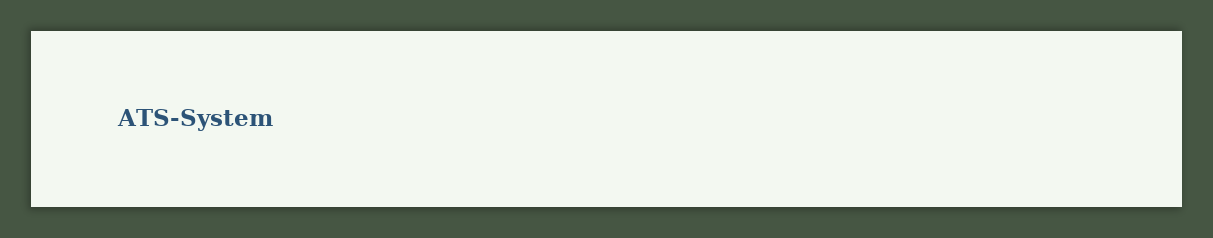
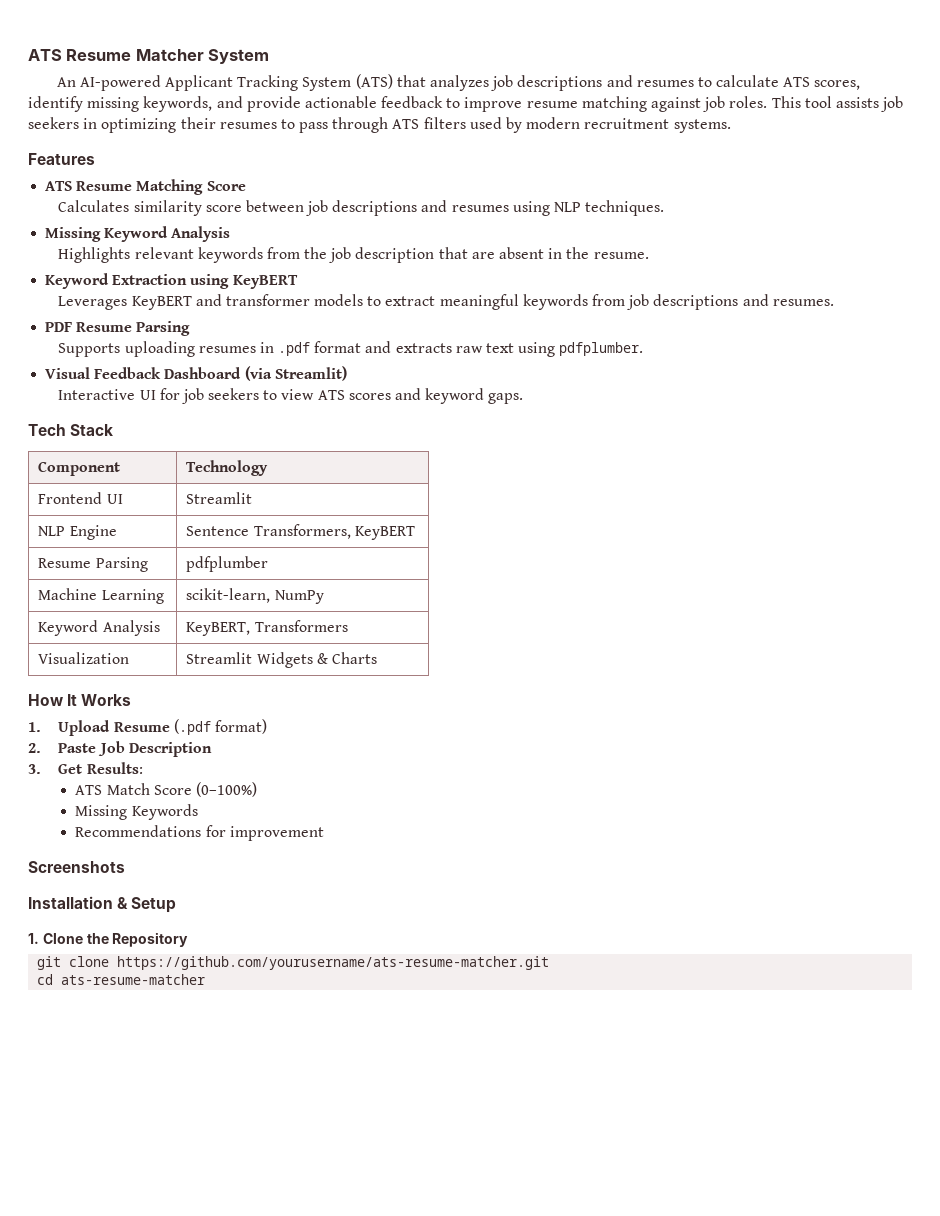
- ATS-System
+ ATS Resume Matcher System
+ An AI-powered Applicant Tracking System (ATS) that analyzes job descriptions and resumes to calculate ATS scores, identify missing keywords, and provide actionable feedback to improve resume matching against job roles. This tool assists job seekers in optimizing their resumes to pass through ATS filters used by modern recruitment systems.
+ Features
+ ATS Resume Matching Score
+ Calculates similarity score between job descriptions and resumes using NLP techniques.
+ Missing Keyword Analysis
+ Highlights relevant keywords from the job description that are absent in the resume.
+ Keyword Extraction using KeyBERT
+ Leverages KeyBERT and transformer models to extract meaningful keywords from job descriptions and resumes.
+ PDF Resume Parsing
+ Supports uploading resumes in .pdf format and extracts raw text using pdfplumber.
+ Visual Feedback Dashboard (via Streamlit)
+ Interactive UI for job seekers to view ATS scores and keyword gaps.
+ Tech Stack
+ Component | Technology
+ Frontend UI | Streamlit
+ NLP Engine | Sentence Transformers, KeyBERT
+ Resume Parsing | pdfplumber
+ Machine Learning | scikit-learn, NumPy
+ Keyword Analysis | KeyBERT, Transformers
+ Visualization | Streamlit Widgets & Charts
+ How It Works
+ 1. Upload Resume (.pdf format)
+ 2. Paste Job Description
+ 3. Get Results:
+ ATS Match Score (0–100%)
+ Missing Keywords
+ Recommendations for improvement
+ Screenshots
+ Installation & Setup
+ 1. Clone the Repository
+ git clone https://github.com/yourusername/ats-resume-matcher.git
+ cd ats-resume-matcher

